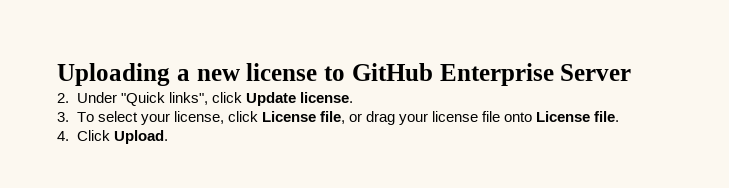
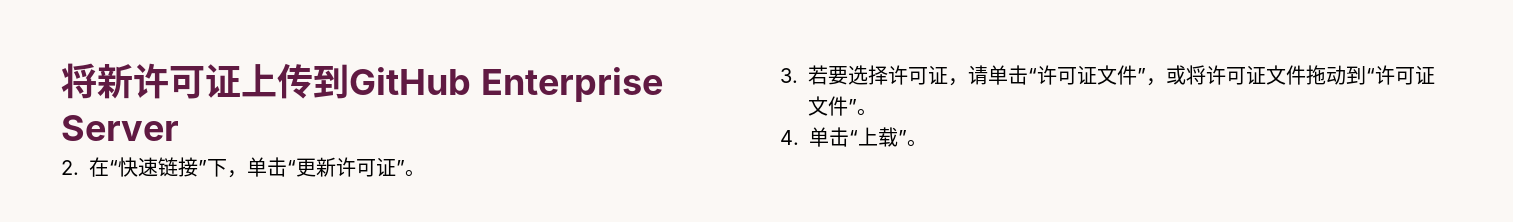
- Uploading a new license to GitHub Enterprise Server
+ 将新许可证上传到GitHub Enterprise Server
- 2. Under "Quick links", click Update license.
- 3. To select your license, click License file, or drag your license file onto License file.
- 4. Click Upload.
+ 2.在“快速链接”下，单击“更新许可证”。
+ 3.若要选择许可证，请单击“许可证文件”，或将许可证文件拖动到“许可证文件”。
+ 4.单击“上载”。

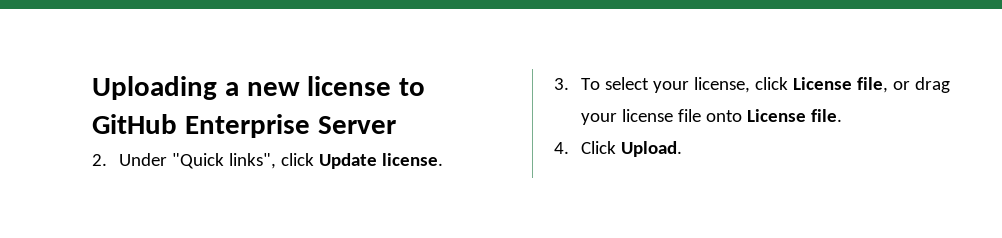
- 将新许可证上传到GitHub Enterprise Server
+ Uploading a new license to GitHub Enterprise Server
- 2.在“快速链接”下，单击“更新许可证”。
- 3.若要选择许可证，请单击“许可证文件”，或将许可证文件拖动到“许可证文件”。
- 4.单击“上载”。
+ 2. Under "Quick links", click Update license.
+ 3. To select your license, click License file, or drag your license file onto License file.
+ 4. Click Upload.

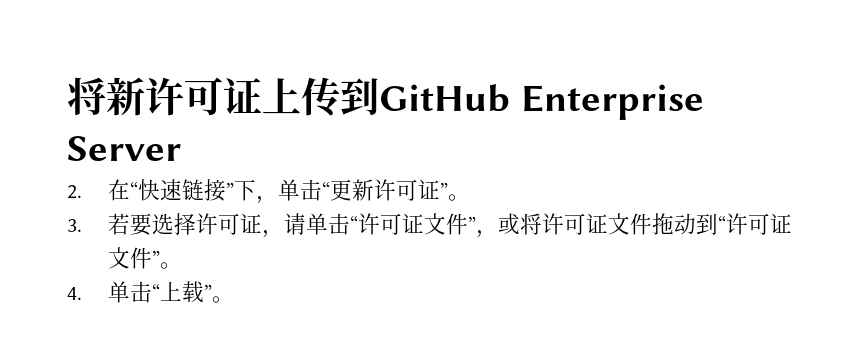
- Uploading a new license to GitHub Enterprise Server
+ 将新许可证上传到GitHub Enterprise Server
- 2. Under "Quick links", click Update license.
- 3. To select your license, click License file, or drag your license file onto License file.
- 4. Click Upload.
+ 2.在“快速链接”下，单击“更新许可证”。
+ 3.若要选择许可证，请单击“许可证文件”，或将许可证文件拖动到“许可证文件”。
+ 4.单击“上载”。

